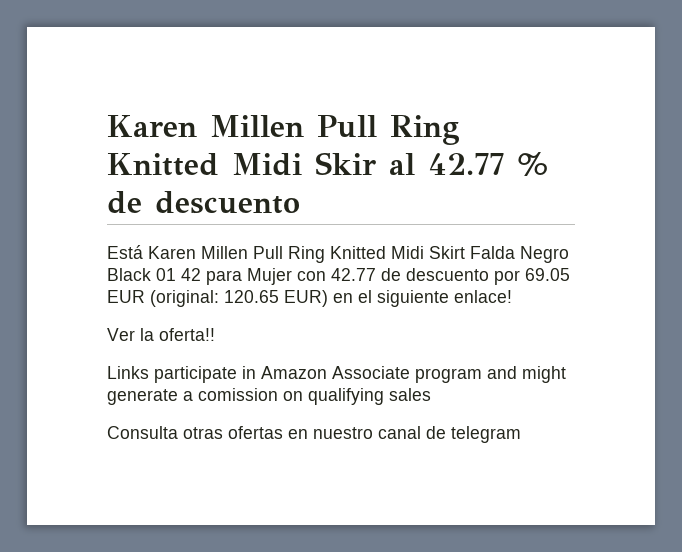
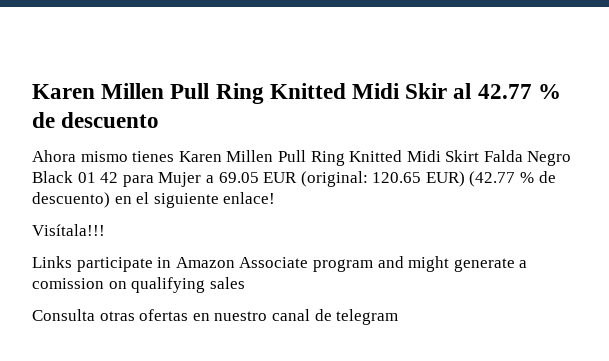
- Está Karen Millen Pull Ring Knitted Midi Skirt Falda Negro Black 01 42 para Mujer con 42.77 de descuento por 69.05 EUR (original: 120.65 EUR) en el siguiente enlace!
+ Ahora mismo tienes Karen Millen Pull Ring Knitted Midi Skirt Falda Negro Black 01 42 para Mujer a 69.05 EUR (original: 120.65 EUR) (42.77 % de descuento) en el siguiente enlace!
- Ver la oferta!!
+ Visítala!!!

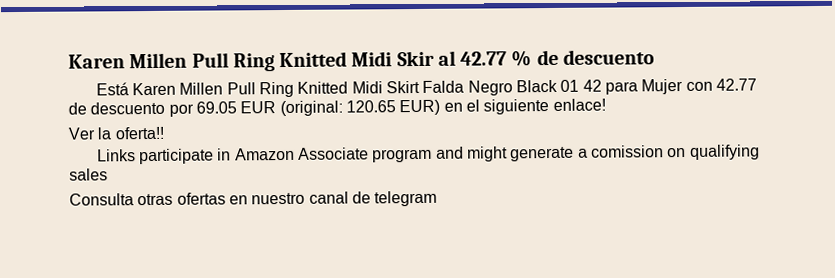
- Ahora mismo tienes Karen Millen Pull Ring Knitted Midi Skirt Falda Negro Black 01 42 para Mujer a 69.05 EUR (original: 120.65 EUR) (42.77 % de descuento) en el siguiente enlace!
+ Está Karen Millen Pull Ring Knitted Midi Skirt Falda Negro Black 01 42 para Mujer con 42.77 de descuento por 69.05 EUR (original: 120.65 EUR) en el siguiente enlace!
- Visítala!!!
+ Ver la oferta!!

